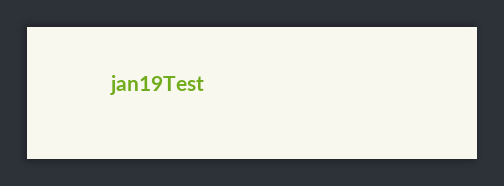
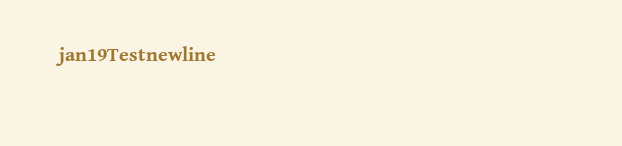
- jan19Test
+ jan19Testnewline

